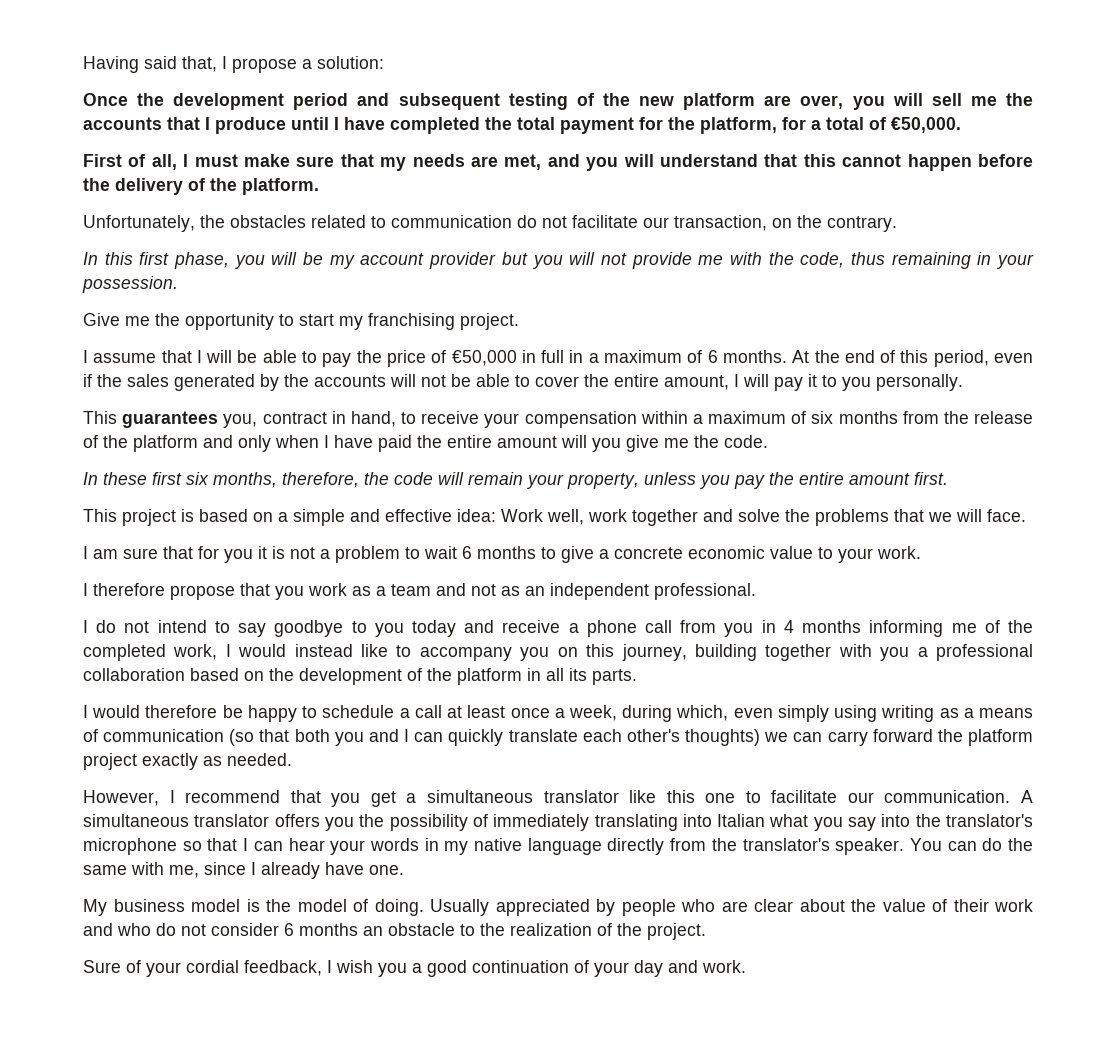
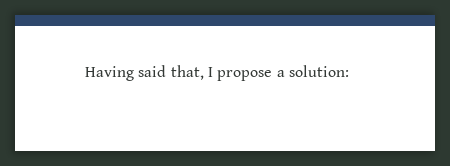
- Once the development period and subsequent testing of the new platform are over, you will sell me the accounts that I produce until I have completed the total payment for the platform, for a total of €50,000.
- First of all, I must make sure that my needs are met, and you will understand that this cannot happen before the delivery of the platform.
- Unfortunately, the obstacles related to communication do not facilitate our transaction, on the contrary.
- In this first phase, you will be my account provider but you will not provide me with the code, thus remaining in your possession.
- Give me the opportunity to start my franchising project.
- I assume that I will be able to pay the price of €50,000 in full in a maximum of 6 months. At the end of this period, even if the sales generated by the accounts will not be able to cover the entire amount, I will pay it to you personally.
- This guarantees you, contract in hand, to receive your compensation within a maximum of six months from the release of the platform and only when I have paid the entire amount will you give me the code.
- In these first six months, therefore, the code will remain your property, unless you pay the entire amount first.
- This project is based on a simple and effective idea: Work well, work together and solve the problems that we will face.
- I am sure that for you it is not a problem to wait 6 months to give a concrete economic value to your work.
- I therefore propose that you work as a team and not as an independent professional.
- I do not intend to say goodbye to you today and receive a phone call from you in 4 months informing me of the completed work, I would instead like to accompany you on this journey, building together with you a professional collaboration based on the development of the platform in all its parts.
- I would therefore be happy to schedule a call at least once a week, during which, even simply using writing as a means of communication (so that both you and I can quickly translate each other's thoughts) we can carry forward the platform project exactly as needed.
- However, I recommend that you get a simultaneous translator like this one to facilitate our communication. A simultaneous translator offers you the possibility of immediately translating into Italian what you say into the translator's microphone so that I can hear your words in my native language directly from the translator's speaker. You can do the same with me, since I already have one.
- My business model is the model of doing. Usually appreciated by people who are clear about the value of their work and who do not consider 6 months an obstacle to the realization of the project.
- Sure of your cordial feedback, I wish you a good continuation of your day and work.

